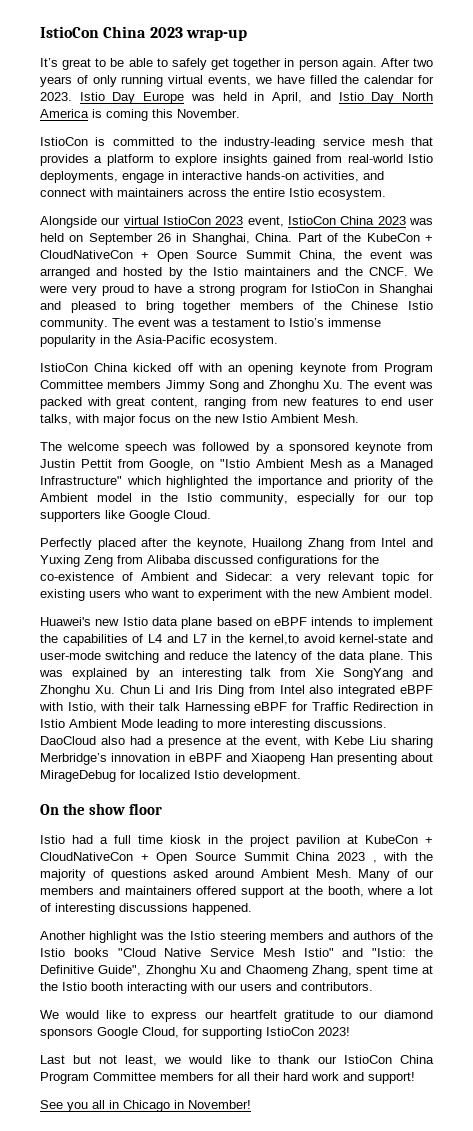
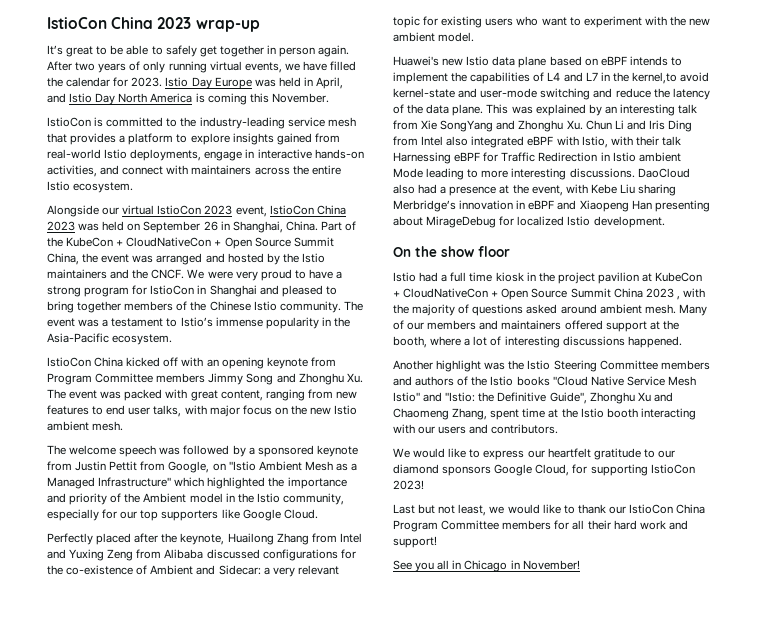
- IstioCon China kicked off with an opening keynote from Program Committee members Jimmy Song and Zhonghu Xu. The event was packed with great content, ranging from new features to end user talks, with major focus on the new Istio Ambient Mesh.
+ IstioCon China kicked off with an opening keynote from Program Committee members Jimmy Song and Zhonghu Xu. The event was packed with great content, ranging from new features to end user talks, with major focus on the new Istio ambient mesh.
- Perfectly placed after the keynote, Huailong Zhang from Intel and Yuxing Zeng from Alibaba discussed configurations for the co-existence of Ambient and Sidecar: a very relevant topic for existing users who want to experiment with the new Ambient model.
+ Perfectly placed after the keynote, Huailong Zhang from Intel and Yuxing Zeng from Alibaba discussed configurations for the co-existence of Ambient and Sidecar: a very relevant topic for existing users who want to experiment with the new ambient model.
- This was explained by an interesting talk from Xie SongYang and Zhonghu Xu. Chun Li and Iris Ding from Intel also integrated eBPF with Istio, with their talk Harnessing eBPF for Traffic Redirection in Istio Ambient Mode leading to more interesting discussions.
+ This was explained by an interesting talk from Xie SongYang and Zhonghu Xu. Chun Li and Iris Ding from Intel also integrated eBPF with Istio, with their talk Harnessing eBPF for Traffic Redirection in Istio ambient Mode leading to more interesting discussions.
- Istio had a full time kiosk in the project pavilion at KubeCon + CloudNativeCon + Open Source Summit China 2023 , with the majority of questions asked around Ambient Mesh.
+ Istio had a full time kiosk in the project pavilion at KubeCon + CloudNativeCon + Open Source Summit China 2023 , with the majority of questions asked around ambient mesh.
- Another highlight was the Istio steering members and authors of the Istio books "Cloud Native Service Mesh Istio" and "Istio: the Definitive Guide", Zhonghu Xu and Chaomeng Zhang, spent time at the Istio booth interacting with our users and contributors.
+ Another highlight was the Istio Steering Committee members and authors of the Istio books "Cloud Native Service Mesh Istio" and "Istio: the Definitive Guide", Zhonghu Xu and Chaomeng Zhang, spent time at the Istio booth interacting with our users and contributors.

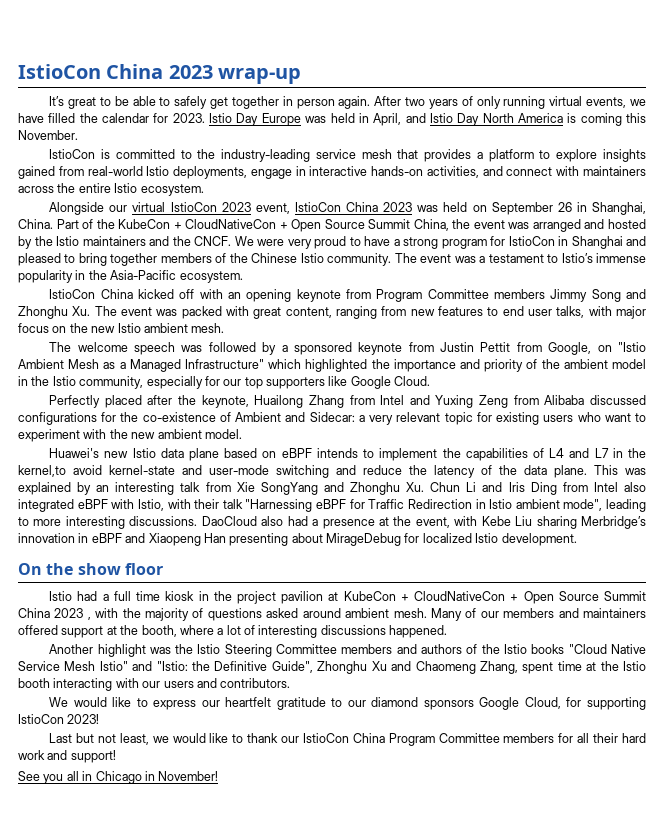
- The welcome speech was followed by a sponsored keynote from Justin Pettit from Google, on "Istio Ambient Mesh as a Managed Infrastructure" which highlighted the importance and priority of the Ambient model in the Istio community, especially for our top supporters like Google Cloud.
+ The welcome speech was followed by a sponsored keynote from Justin Pettit from Google, on "Istio Ambient Mesh as a Managed Infrastructure" which highlighted the importance and priority of the ambient model in the Istio community, especially for our top supporters like Google Cloud.
- This was explained by an interesting talk from Xie SongYang and Zhonghu Xu. Chun Li and Iris Ding from Intel also integrated eBPF with Istio, with their talk Harnessing eBPF for Traffic Redirection in Istio ambient Mode leading to more interesting discussions.
+ This was explained by an interesting talk from Xie SongYang and Zhonghu Xu. Chun Li and Iris Ding from Intel also integrated eBPF with Istio, with their talk "Harnessing eBPF for Traffic Redirection in Istio ambient mode", leading to more interesting discussions.

